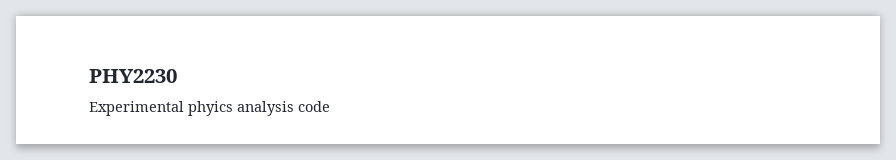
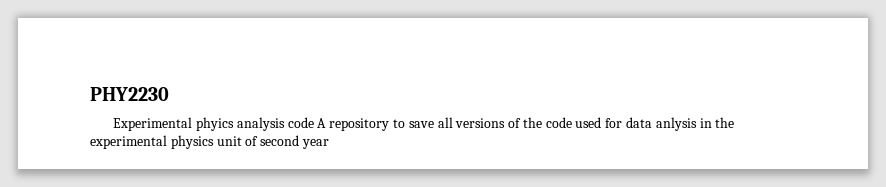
- Experimental phyics analysis code
+ Experimental phyics analysis code A repository to save all versions of the code used for data anlysis in the experimental physics unit of second year

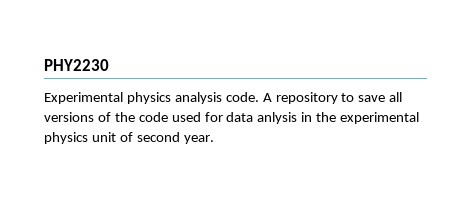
- Experimental phyics analysis code A repository to save all versions of the code used for data anlysis in the experimental physics unit of second year
+ Experimental physics analysis code. A repository to save all versions of the code used for data anlysis in the experimental physics unit of second year.

